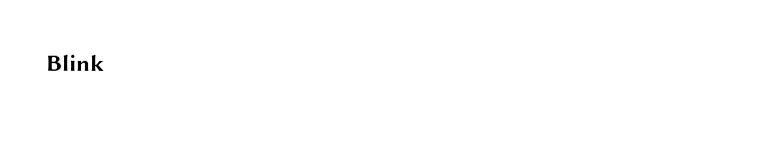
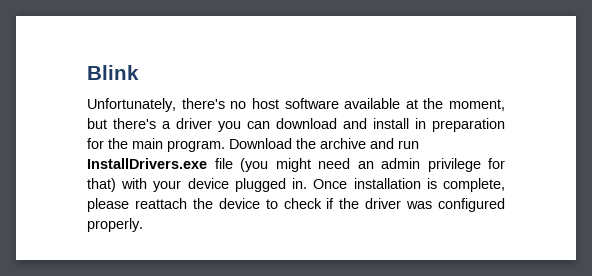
+ Unfortunately, there's no host software available at the moment, but there's a driver you can download and install in preparation for the main program. Download the archive and run InstallDrivers.exe file (you might need an admin privilege for that) with your device plugged in. Once installation is complete, please reattach the device to check if the driver was configured properly.

